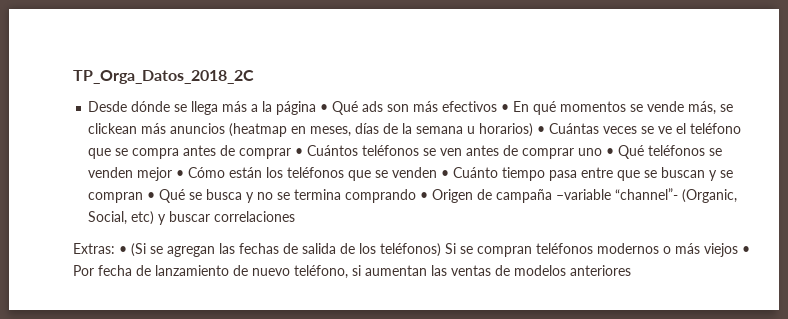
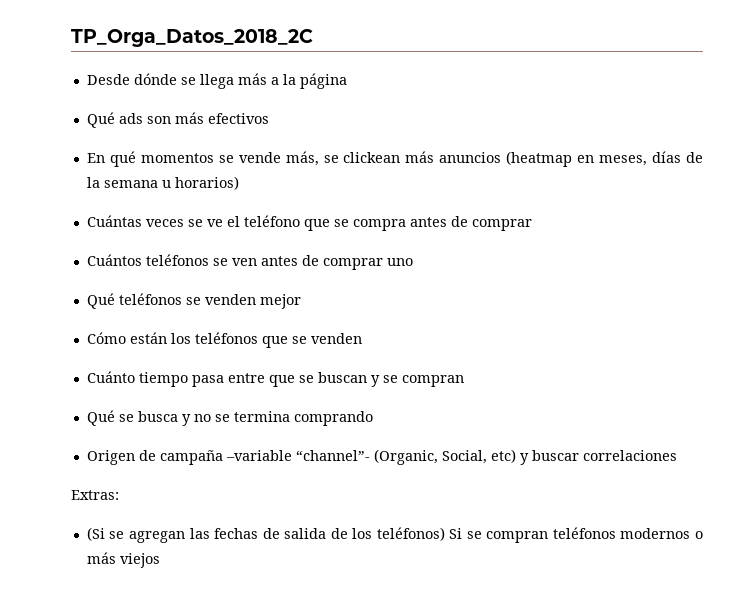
- Desde dónde se llega más a la página • Qué ads son más efectivos • En qué momentos se vende más, se clickean más anuncios (heatmap en meses, días de la semana u horarios) • Cuántas veces se ve el teléfono que se compra antes de comprar • Cuántos teléfonos se ven antes de comprar uno • Qué teléfonos se venden mejor • Cómo están los teléfonos que se venden • Cuánto tiempo pasa entre que se buscan y se compran • Qué se busca y no se termina comprando • Origen de campaña –variable “channel”- (Organic, Social, etc) y buscar correlaciones
+ Desde dónde se llega más a la página
+ Qué ads son más efectivos
+ En qué momentos se vende más, se clickean más anuncios (heatmap en meses, días de la semana u horarios)
+ Cuántas veces se ve el teléfono que se compra antes de comprar
+ Cuántos teléfonos se ven antes de comprar uno
+ Qué teléfonos se venden mejor
+ Cómo están los teléfonos que se venden
+ Cuánto tiempo pasa entre que se buscan y se compran
+ Qué se busca y no se termina comprando
+ Origen de campaña –variable “channel”- (Organic, Social, etc) y buscar correlaciones
- Extras: • (Si se agregan las fechas de salida de los teléfonos) Si se compran teléfonos modernos o más viejos • Por fecha de lanzamiento de nuevo teléfono, si aumentan las ventas de modelos anteriores
+ Extras:
+ (Si se agregan las fechas de salida de los teléfonos) Si se compran teléfonos modernos o más viejos

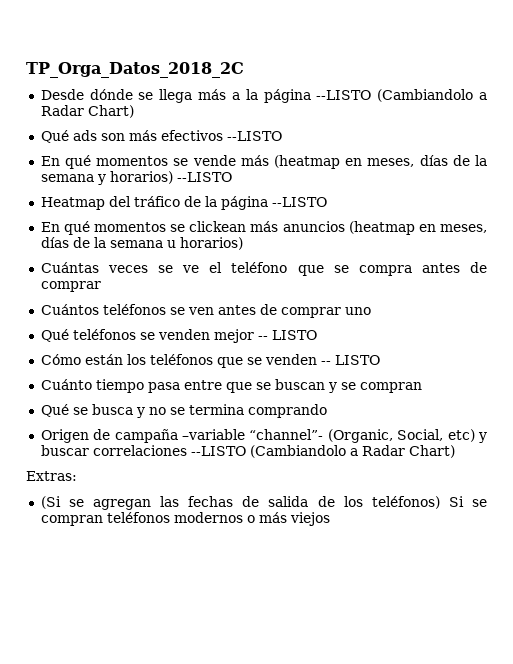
- Desde dónde se llega más a la página
+ Desde dónde se llega más a la página --LISTO (Cambiandolo a Radar Chart)
- Qué ads son más efectivos
+ Qué ads son más efectivos --LISTO
- En qué momentos se vende más, se clickean más anuncios (heatmap en meses, días de la semana u horarios)
+ En qué momentos se vende más (heatmap en meses, días de la semana y horarios) --LISTO
+ Heatmap del tráfico de la página --LISTO
+ En qué momentos se clickean más anuncios (heatmap en meses, días de la semana u horarios)
- Qué teléfonos se venden mejor
+ Qué teléfonos se venden mejor -- LISTO
- Cómo están los teléfonos que se venden
+ Cómo están los teléfonos que se venden -- LISTO
- Origen de campaña –variable “channel”- (Organic, Social, etc) y buscar correlaciones
+ Origen de campaña –variable “channel”- (Organic, Social, etc) y buscar correlaciones --LISTO (Cambiandolo a Radar Chart)

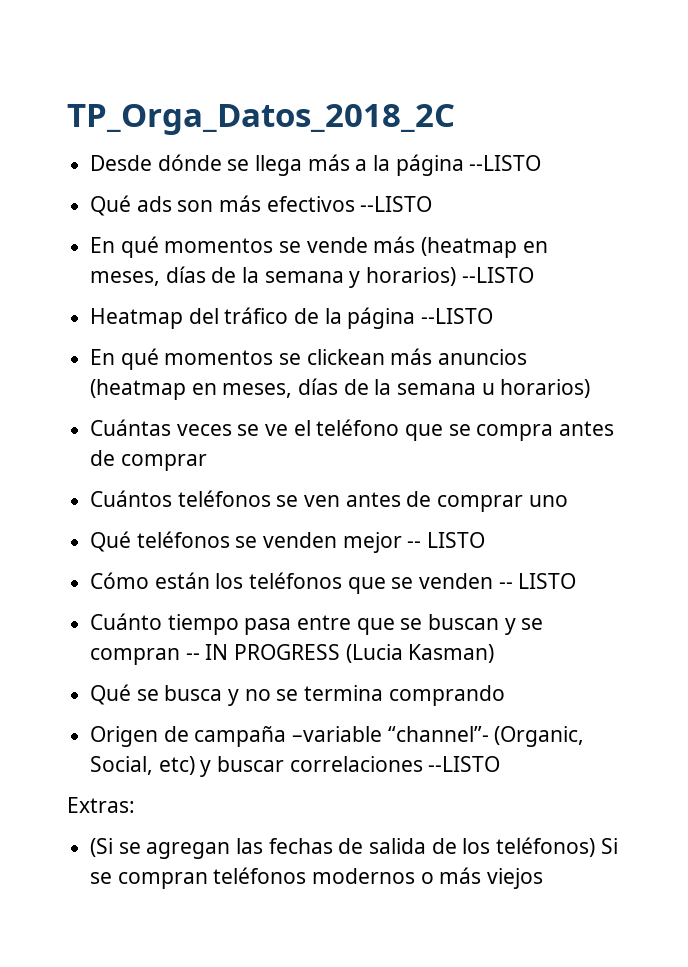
- Desde dónde se llega más a la página --LISTO (Cambiandolo a Radar Chart)
+ Desde dónde se llega más a la página --LISTO
- Cuánto tiempo pasa entre que se buscan y se compran
+ Cuánto tiempo pasa entre que se buscan y se compran -- IN PROGRESS (Lucia Kasman)
- Origen de campaña –variable “channel”- (Organic, Social, etc) y buscar correlaciones --LISTO (Cambiandolo a Radar Chart)
+ Origen de campaña –variable “channel”- (Organic, Social, etc) y buscar correlaciones --LISTO

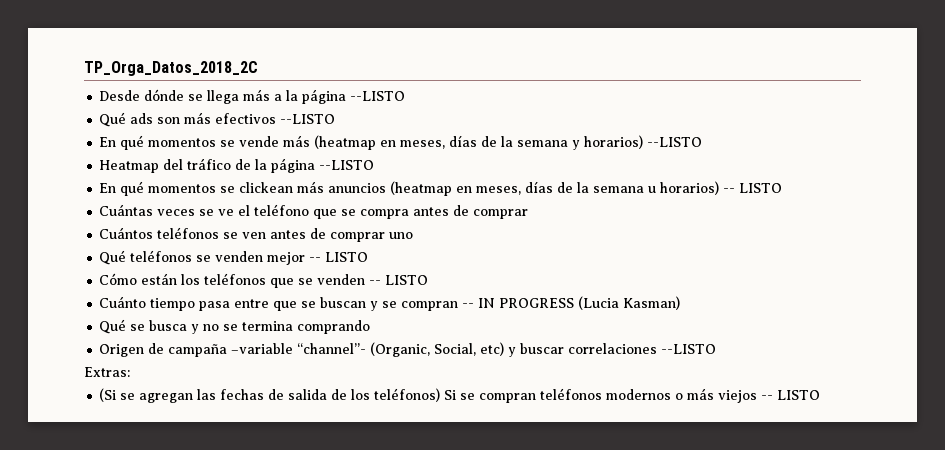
- En qué momentos se clickean más anuncios (heatmap en meses, días de la semana u horarios)
+ En qué momentos se clickean más anuncios (heatmap en meses, días de la semana u horarios) -- LISTO
- (Si se agregan las fechas de salida de los teléfonos) Si se compran teléfonos modernos o más viejos
+ (Si se agregan las fechas de salida de los teléfonos) Si se compran teléfonos modernos o más viejos -- LISTO

